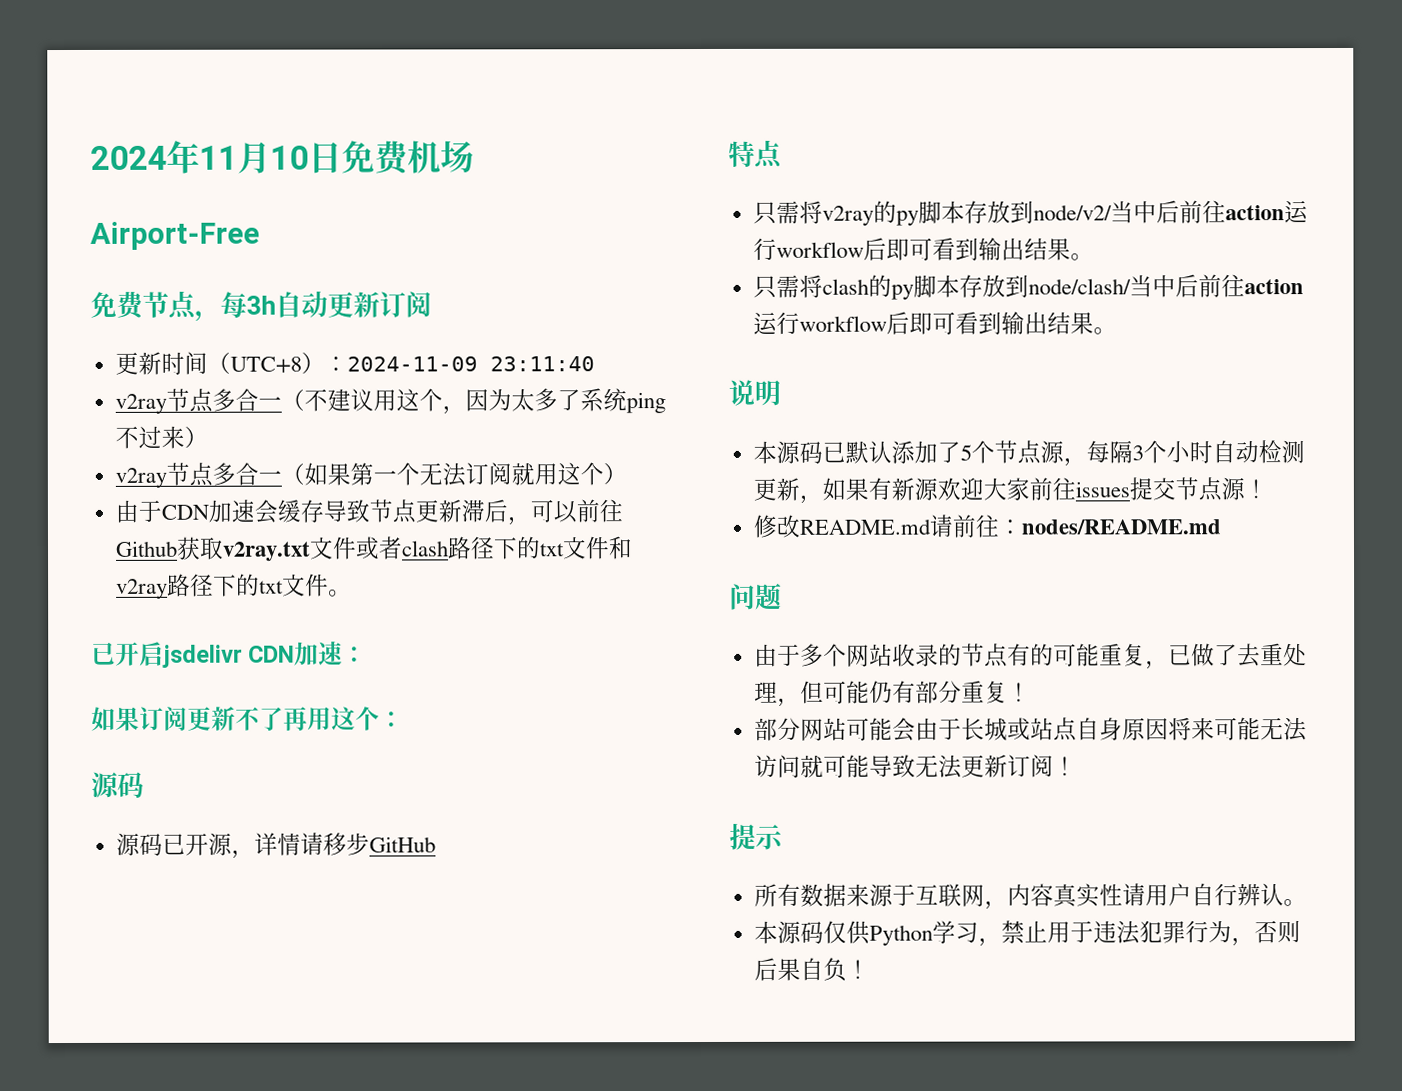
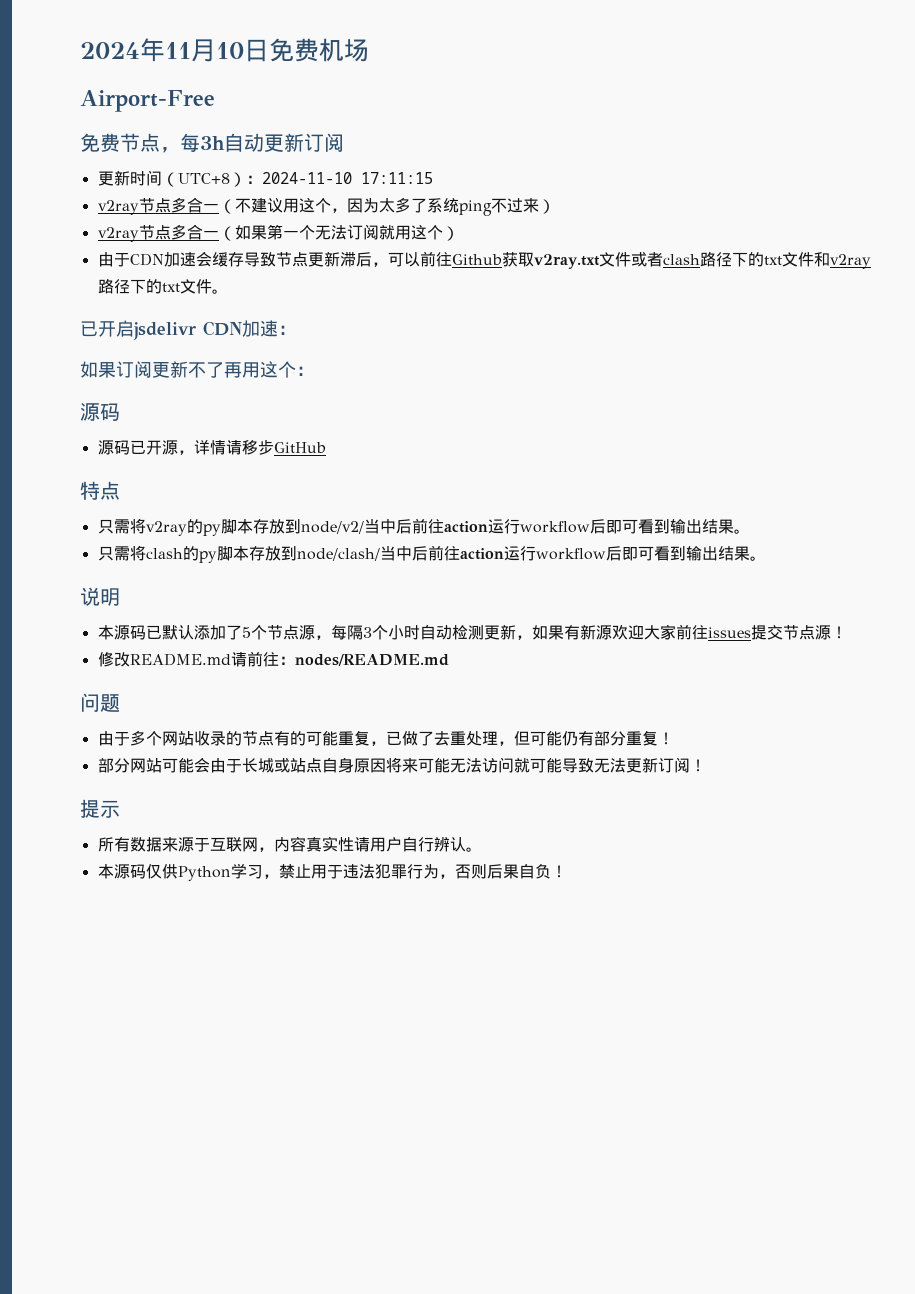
- 更新时间（UTC+8）：2024-11-09 23:11:40
+ 更新时间（UTC+8）：2024-11-10 17:11:15

